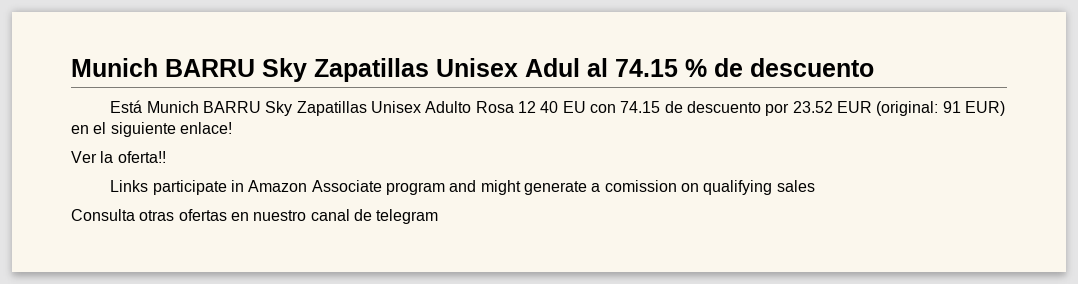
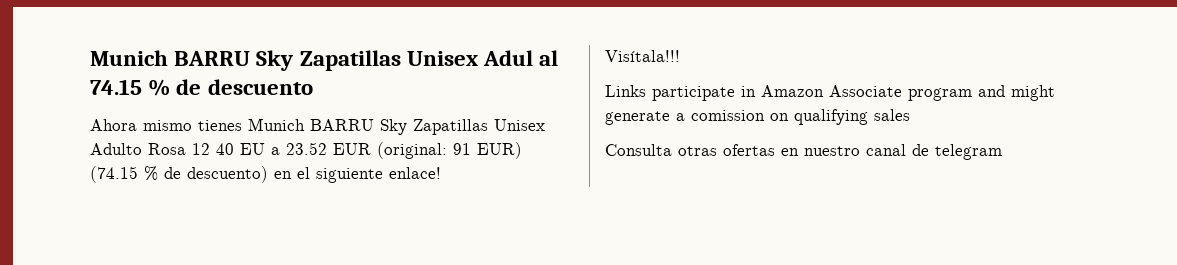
- Está Munich BARRU Sky Zapatillas Unisex Adulto Rosa 12 40 EU con 74.15 de descuento por 23.52 EUR (original: 91 EUR) en el siguiente enlace!
+ Ahora mismo tienes Munich BARRU Sky Zapatillas Unisex Adulto Rosa 12 40 EU a 23.52 EUR (original: 91 EUR) (74.15 % de descuento) en el siguiente enlace!
- Ver la oferta!!
+ Visítala!!!

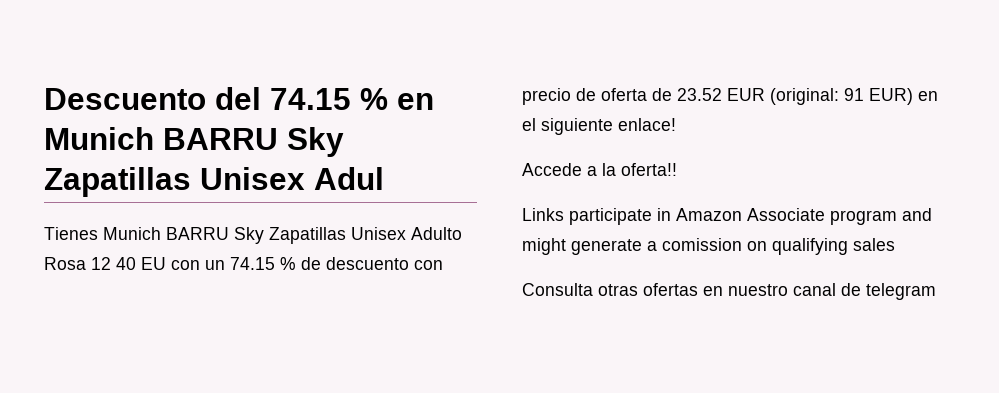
- Munich BARRU Sky Zapatillas Unisex Adul al 74.15 % de descuento
- Ahora mismo tienes Munich BARRU Sky Zapatillas Unisex Adulto Rosa 12 40 EU a 23.52 EUR (original: 91 EUR) (74.15 % de descuento) en el siguiente enlace!
+ Descuento del 74.15 % en Munich BARRU Sky Zapatillas Unisex Adul
+ Tienes Munich BARRU Sky Zapatillas Unisex Adulto Rosa 12 40 EU con un 74.15 % de descuento con precio de oferta de 23.52 EUR (original: 91 EUR) en el siguiente enlace!
- Visítala!!!
+ Accede a la oferta!!

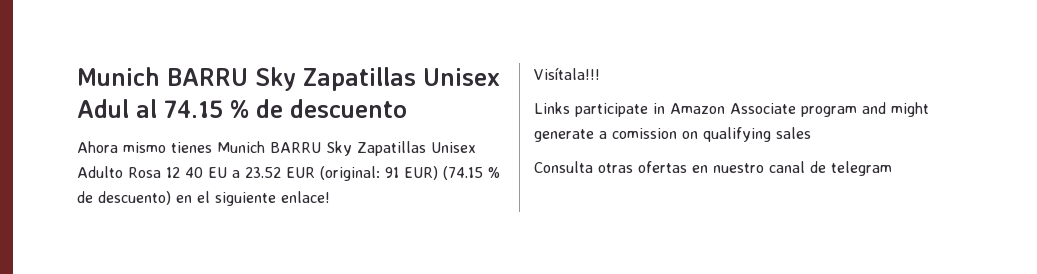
- Descuento del 74.15 % en Munich BARRU Sky Zapatillas Unisex Adul
- Tienes Munich BARRU Sky Zapatillas Unisex Adulto Rosa 12 40 EU con un 74.15 % de descuento con precio de oferta de 23.52 EUR (original: 91 EUR) en el siguiente enlace!
+ Munich BARRU Sky Zapatillas Unisex Adul al 74.15 % de descuento
+ Ahora mismo tienes Munich BARRU Sky Zapatillas Unisex Adulto Rosa 12 40 EU a 23.52 EUR (original: 91 EUR) (74.15 % de descuento) en el siguiente enlace!
- Accede a la oferta!!
+ Visítala!!!

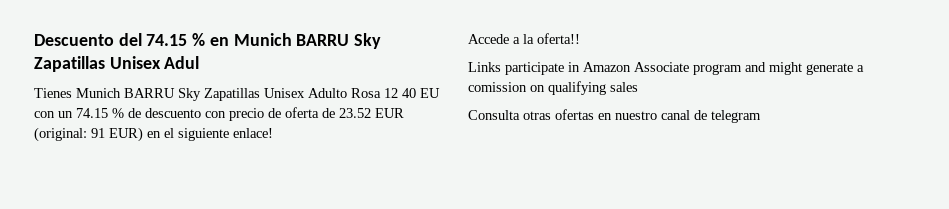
- Munich BARRU Sky Zapatillas Unisex Adul al 74.15 % de descuento
- Ahora mismo tienes Munich BARRU Sky Zapatillas Unisex Adulto Rosa 12 40 EU a 23.52 EUR (original: 91 EUR) (74.15 % de descuento) en el siguiente enlace!
+ Descuento del 74.15 % en Munich BARRU Sky Zapatillas Unisex Adul
+ Tienes Munich BARRU Sky Zapatillas Unisex Adulto Rosa 12 40 EU con un 74.15 % de descuento con precio de oferta de 23.52 EUR (original: 91 EUR) en el siguiente enlace!
- Visítala!!!
+ Accede a la oferta!!

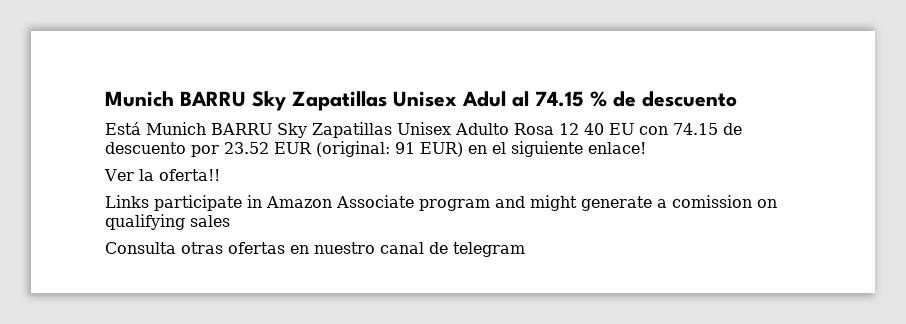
- Descuento del 74.15 % en Munich BARRU Sky Zapatillas Unisex Adul
- Tienes Munich BARRU Sky Zapatillas Unisex Adulto Rosa 12 40 EU con un 74.15 % de descuento con precio de oferta de 23.52 EUR (original: 91 EUR) en el siguiente enlace!
+ Munich BARRU Sky Zapatillas Unisex Adul al 74.15 % de descuento
+ Está Munich BARRU Sky Zapatillas Unisex Adulto Rosa 12 40 EU con 74.15 de descuento por 23.52 EUR (original: 91 EUR) en el siguiente enlace!
- Accede a la oferta!!
+ Ver la oferta!!

